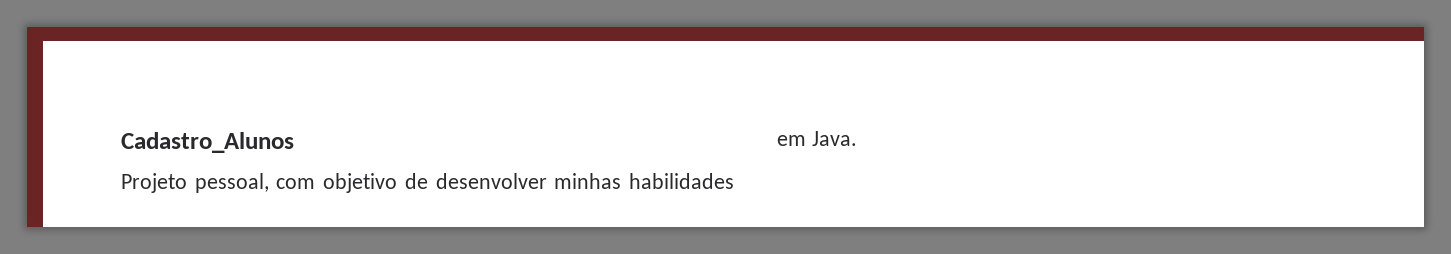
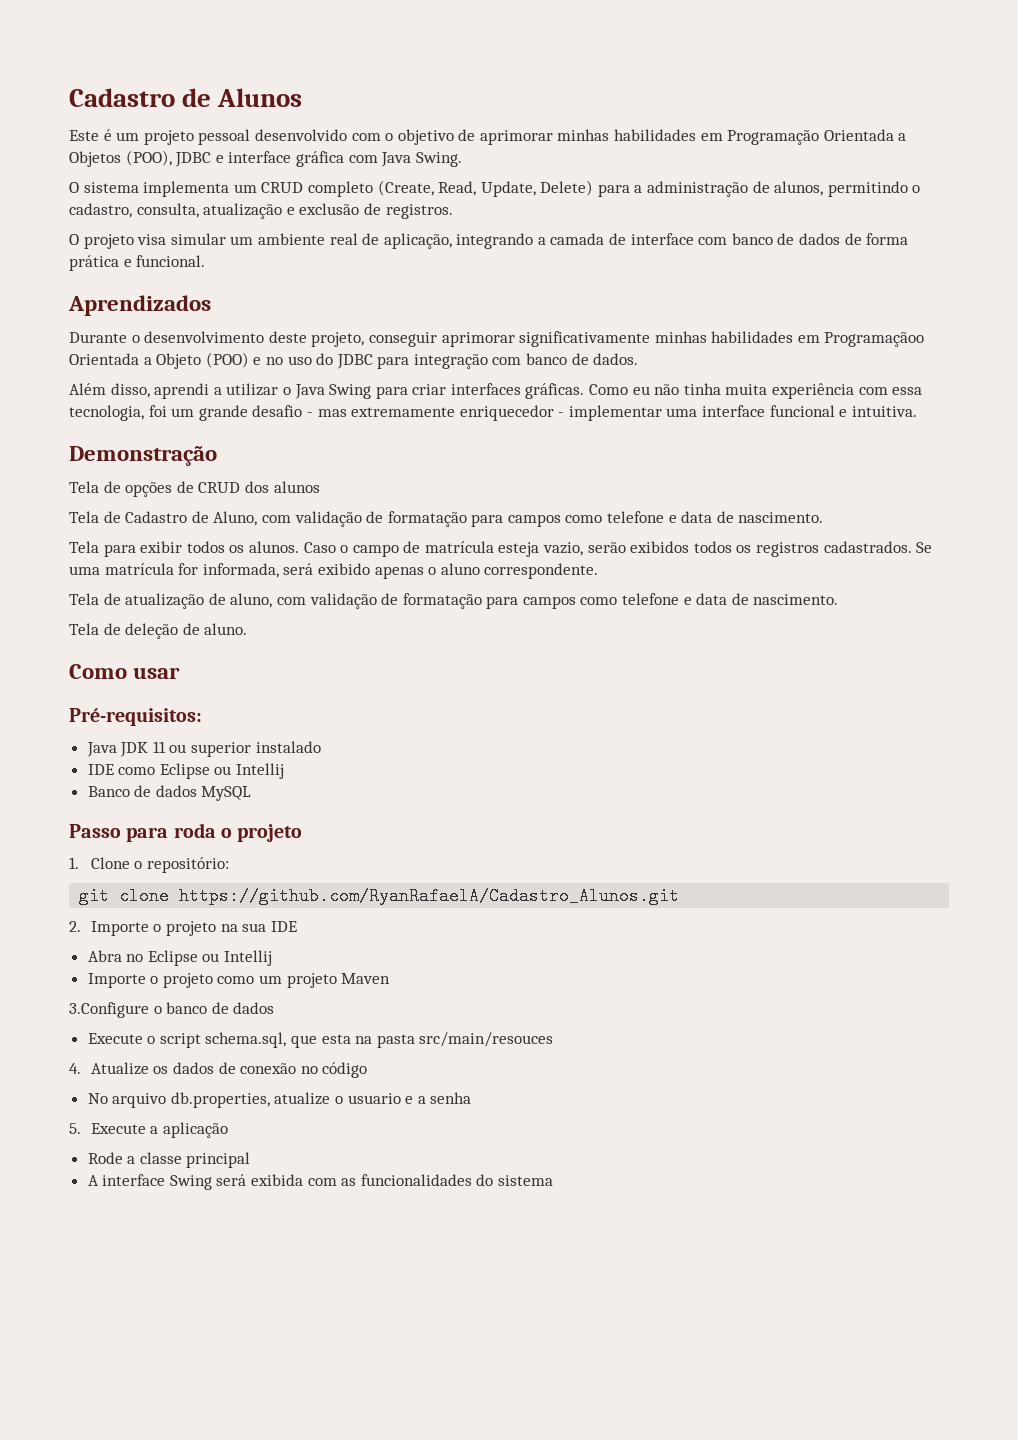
- Cadastro_Alunos
- Projeto pessoal, com objetivo de desenvolver minhas habilidades em Java.
+ Cadastro de Alunos
+ Este é um projeto pessoal desenvolvido com o objetivo de aprimorar minhas habilidades em Programação Orientada a Objetos (POO), JDBC e interface gráfica com Java Swing.
+ O sistema implementa um CRUD completo (Create, Read, Update, Delete) para a administração de alunos, permitindo o cadastro, consulta, atualização e exclusão de registros.
+ O projeto visa simular um ambiente real de aplicação, integrando a camada de interface com banco de dados de forma prática e funcional.
+ Aprendizados
+ Durante o desenvolvimento deste projeto, conseguir aprimorar significativamente minhas habilidades em Programaçãoo Orientada a Objeto (POO) e no uso do JDBC para integração com banco de dados.
+ Além disso, aprendi a utilizar o Java Swing para criar interfaces gráficas. Como eu não tinha muita experiência com essa tecnologia, foi um grande desafio - mas extremamente enriquecedor - implementar uma interface funcional e intuitiva.
+ Demonstração
+ Tela de opções de CRUD dos alunos
+ Tela de Cadastro de Aluno, com validação de formatação para campos como telefone e data de nascimento.
+ Tela para exibir todos os alunos. Caso o campo de matrícula esteja vazio, serão exibidos todos os registros cadastrados. Se uma matrícula for informada, será exibido apenas o aluno correspondente.
+ Tela de atualização de aluno, com validação de formatação para campos como telefone e data de nascimento.
+ Tela de deleção de aluno.
+ Como usar
+ Pré-requisitos:
+ Java JDK 11 ou superior instalado
+ IDE como Eclipse ou Intellij
+ Banco de dados MySQL
+ Passo para roda o projeto
+ 1. Clone o repositório:
+ git clone https://github.com/RyanRafaelA/Cadastro_Alunos.git
+ 2. Importe o projeto na sua IDE
+ Abra no Eclipse ou Intellij
+ Importe o projeto como um projeto Maven
+ 3.Configure o banco de dados
+ Execute o script schema.sql, que esta na pasta src/main/resouces
+ 4. Atualize os dados de conexão no código
+ No arquivo db.properties, atualize o usuario e a senha
+ 5. Execute a aplicação
+ Rode a classe principal
+ A interface Swing será exibida com as funcionalidades do sistema

